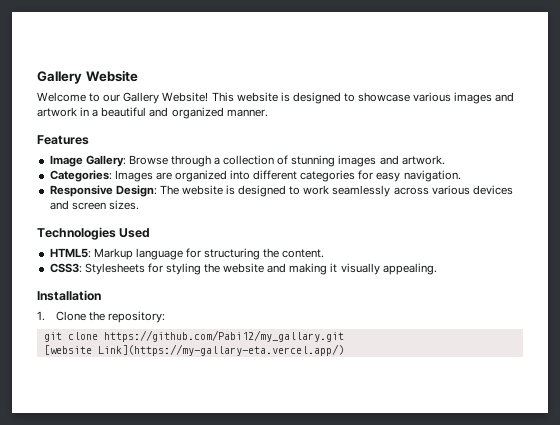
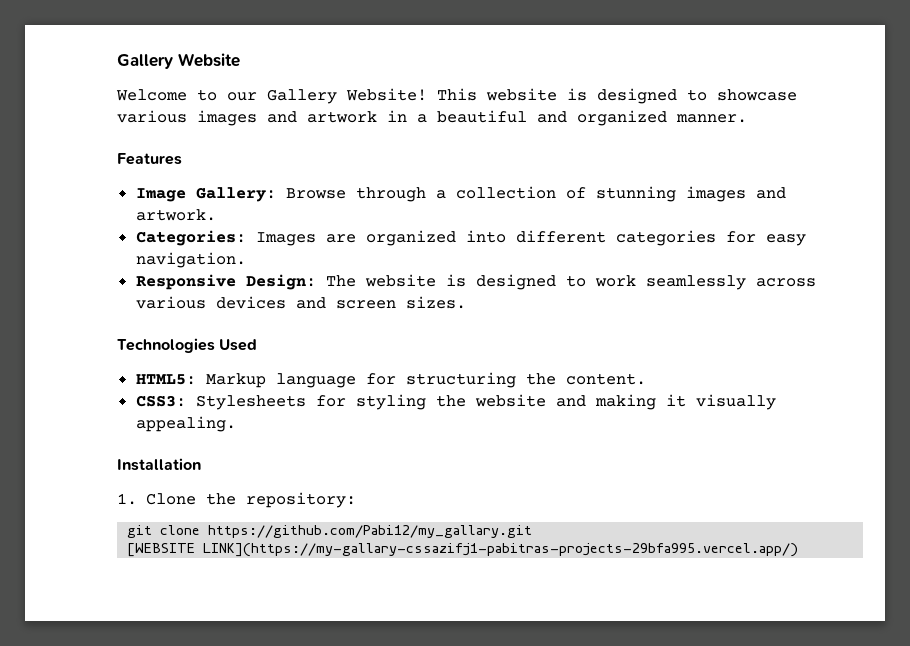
- [website Link](https://my-gallary-eta.vercel.app/)
+ [WEBSITE LINK](https://my-gallary-cssazifj1-pabitras-projects-29bfa995.vercel.app/)

